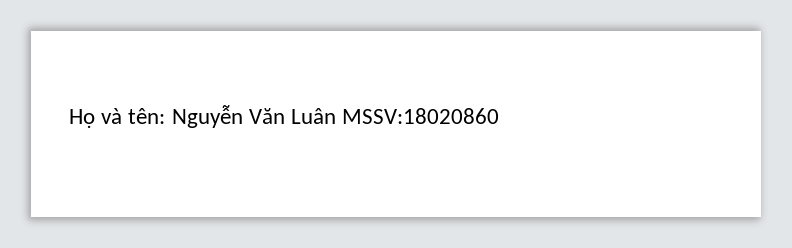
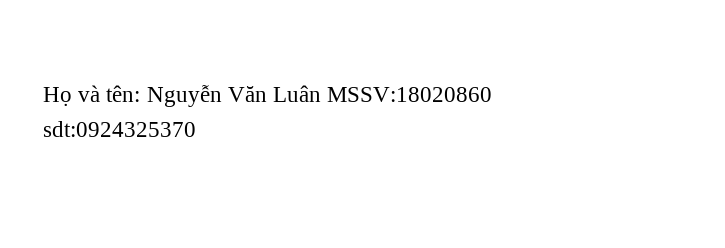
- Họ và tên: Nguyễn Văn Luân MSSV:18020860
+ Họ và tên: Nguyễn Văn Luân MSSV:18020860 sdt:0924325370

